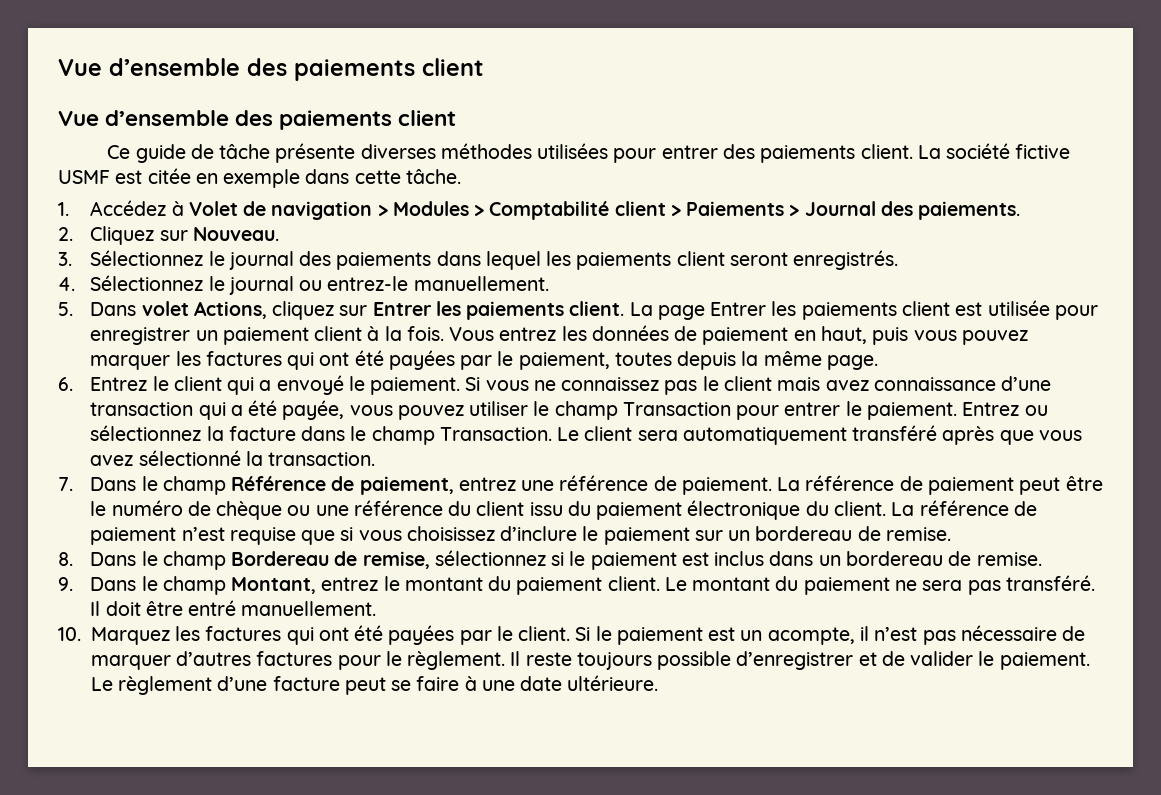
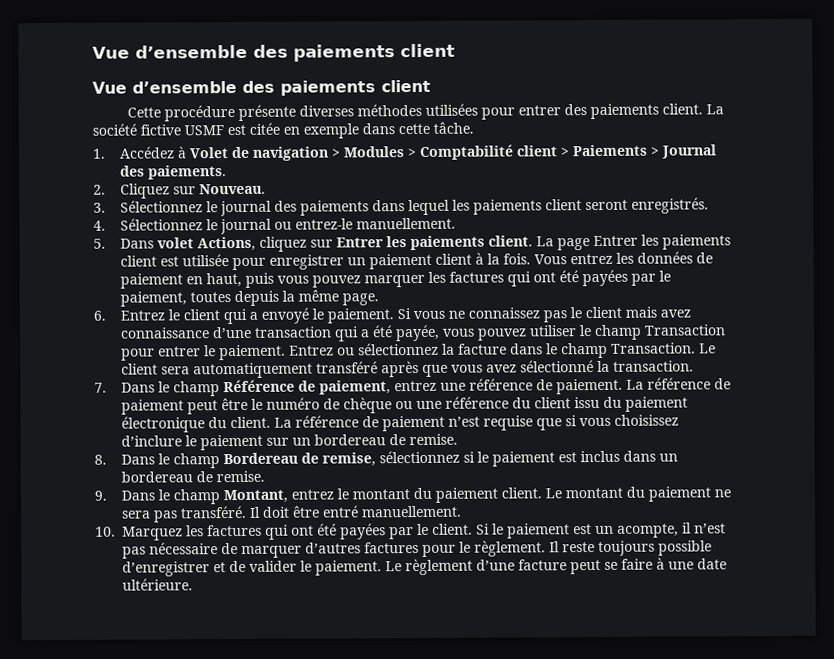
- Ce guide de tâche présente diverses méthodes utilisées pour entrer des paiements client.
+ Cette procédure présente diverses méthodes utilisées pour entrer des paiements client.

